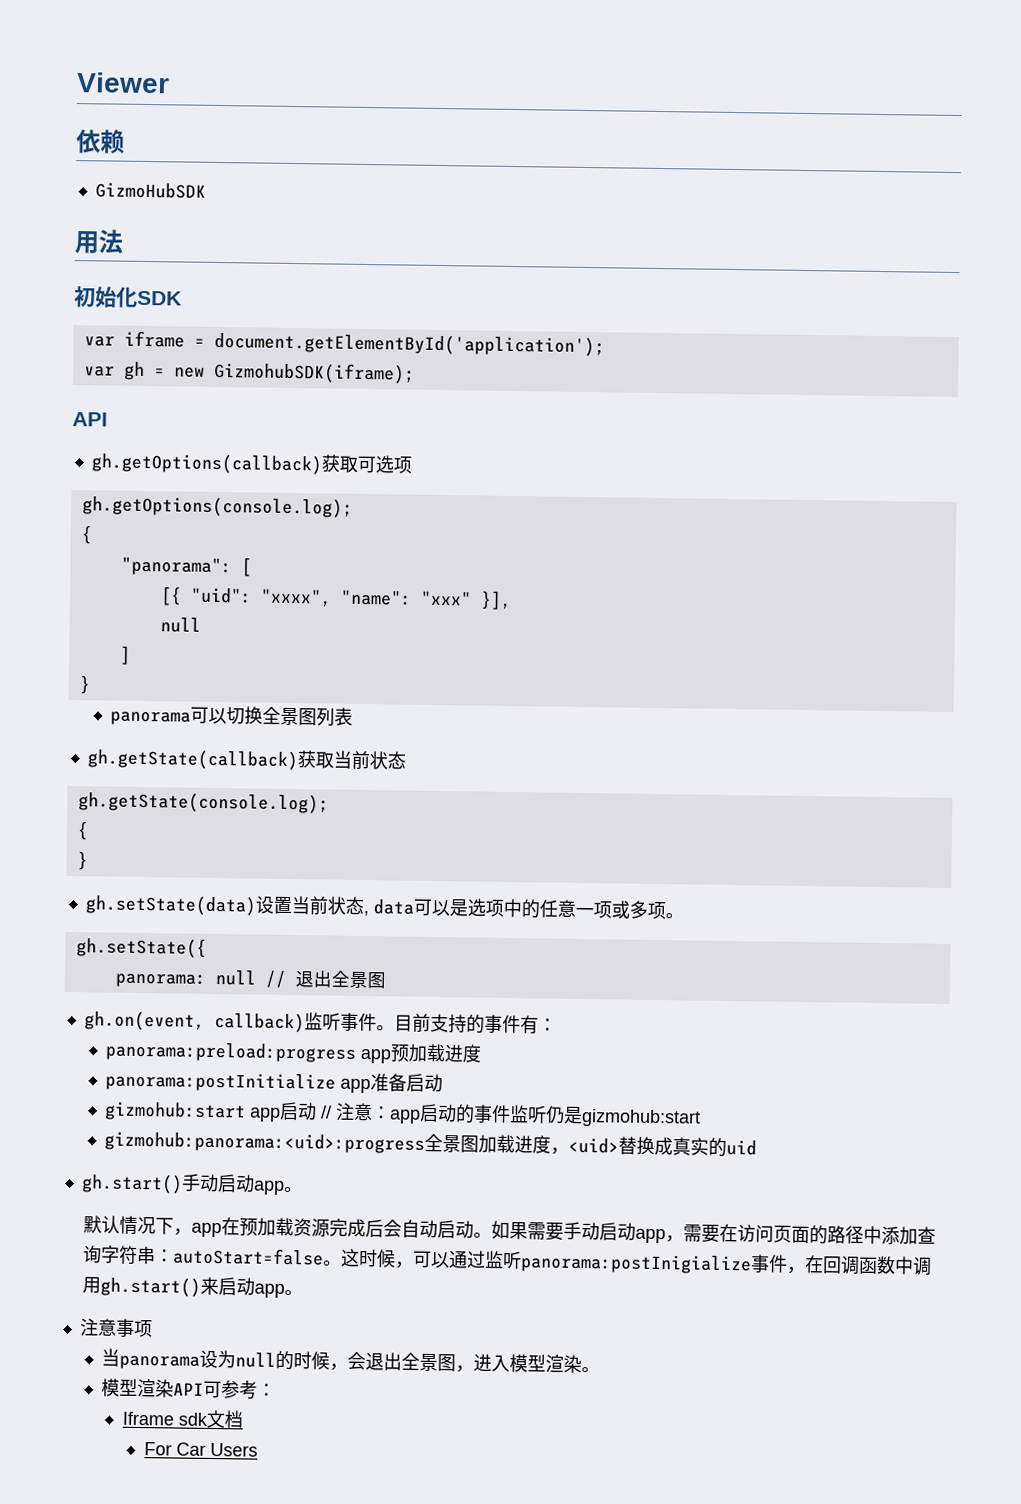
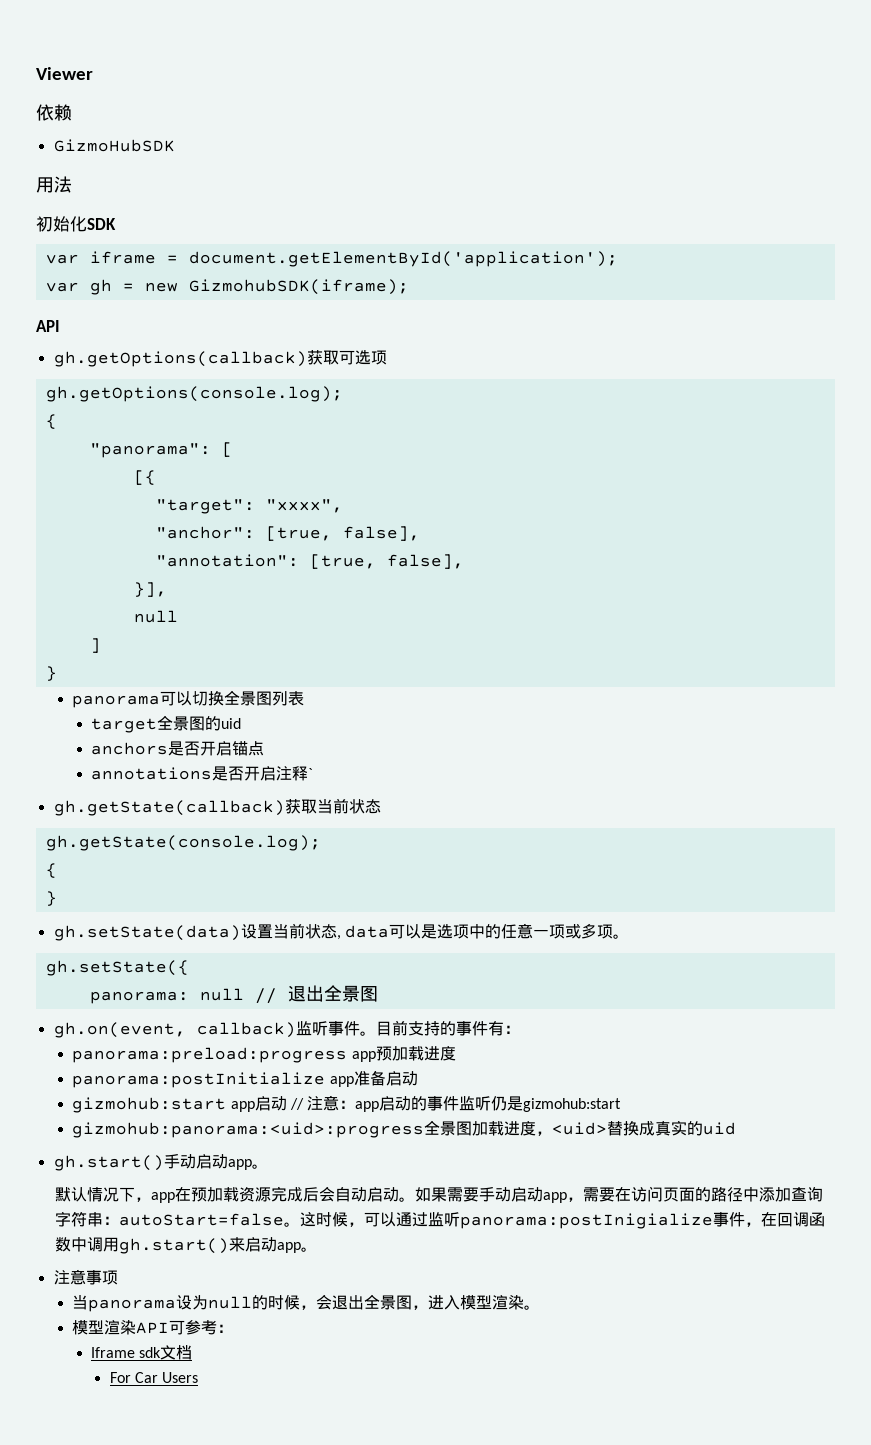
- [{ "uid": "xxxx", "name": "xxx" }],
+ [{
+ "target": "xxxx",
+ "anchor": [true, false],
+ "annotation": [true, false],
+ }],
+ target全景图的uid
+ anchors是否开启锚点
+ annotations是否开启注释`

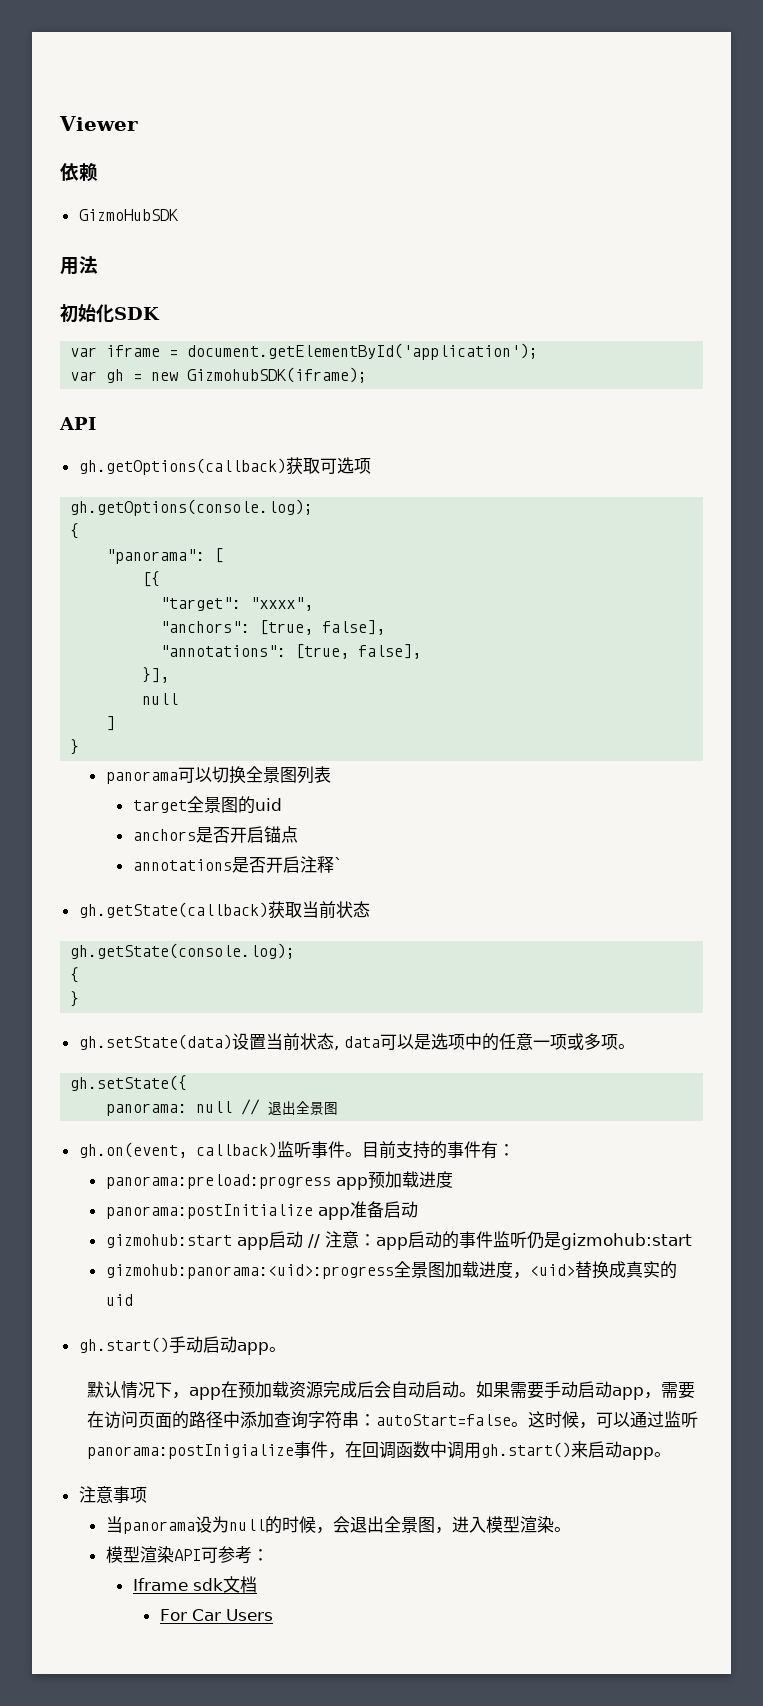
- "anchor": [true, false],
- "annotation": [true, false],
+ "anchors": [true, false],
+ "annotations": [true, false],

